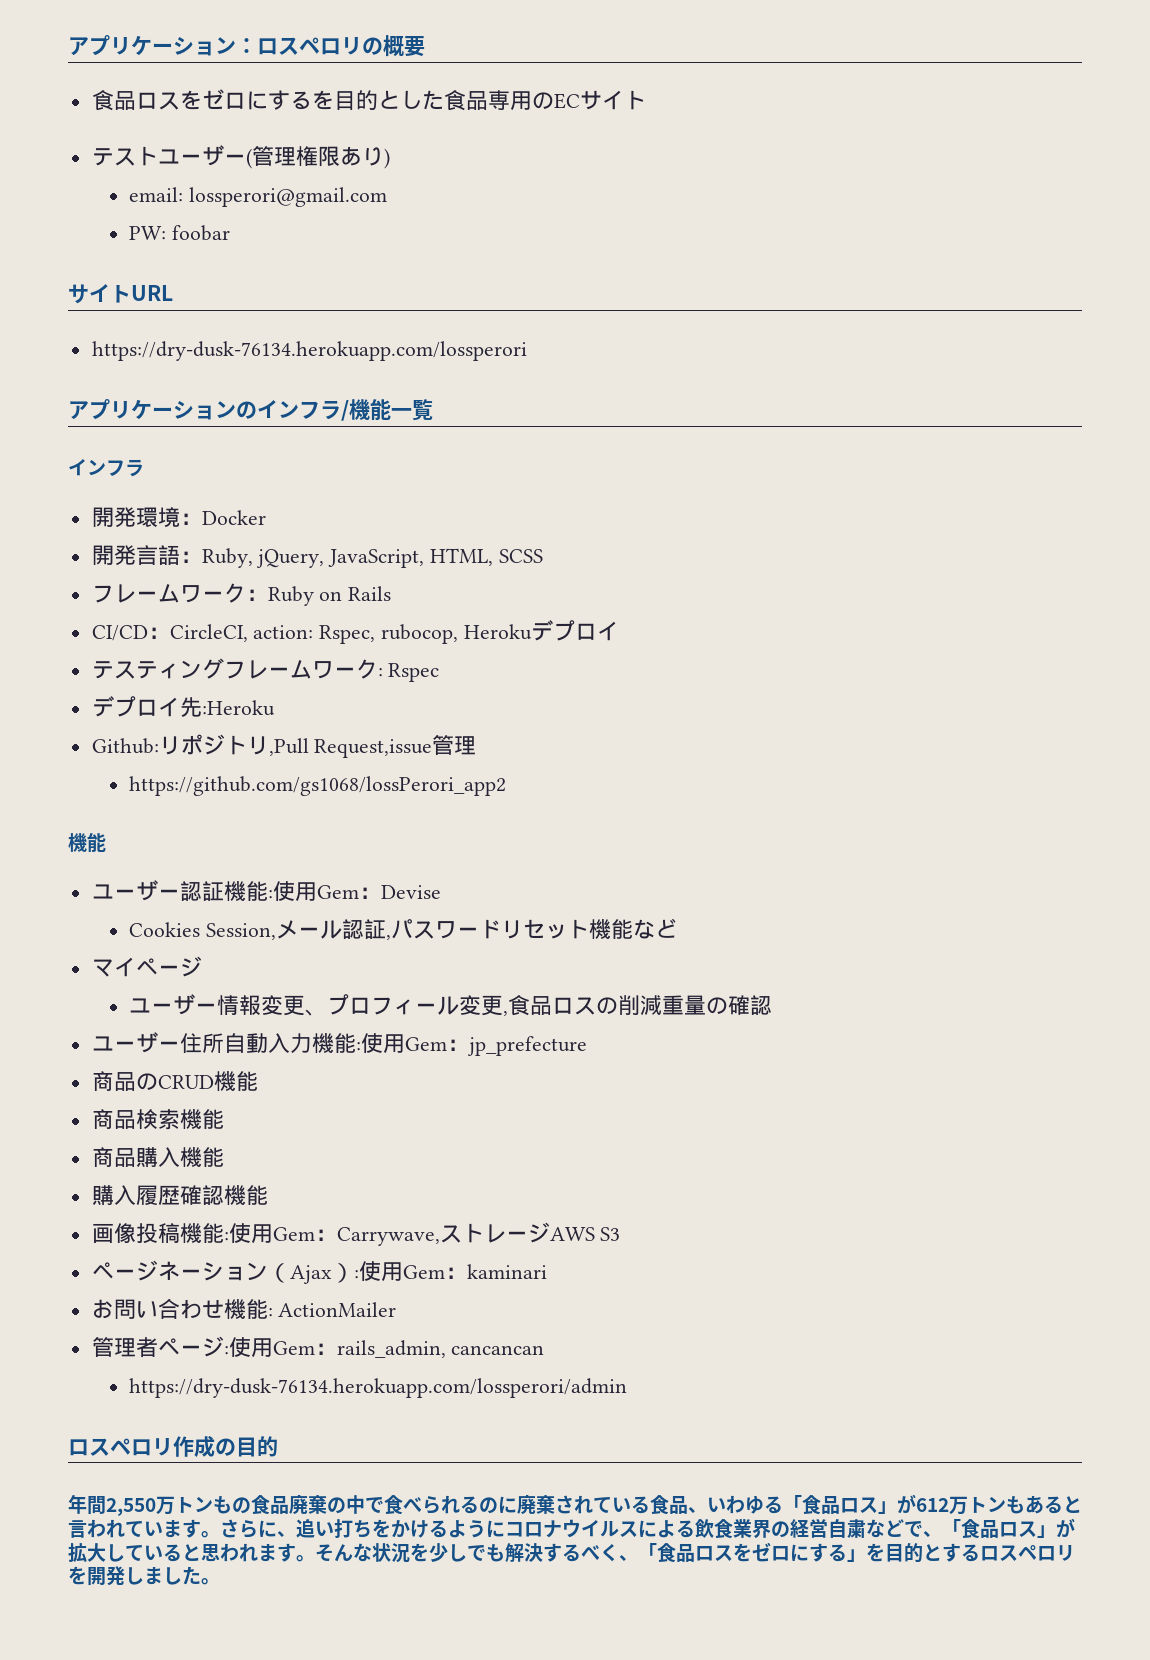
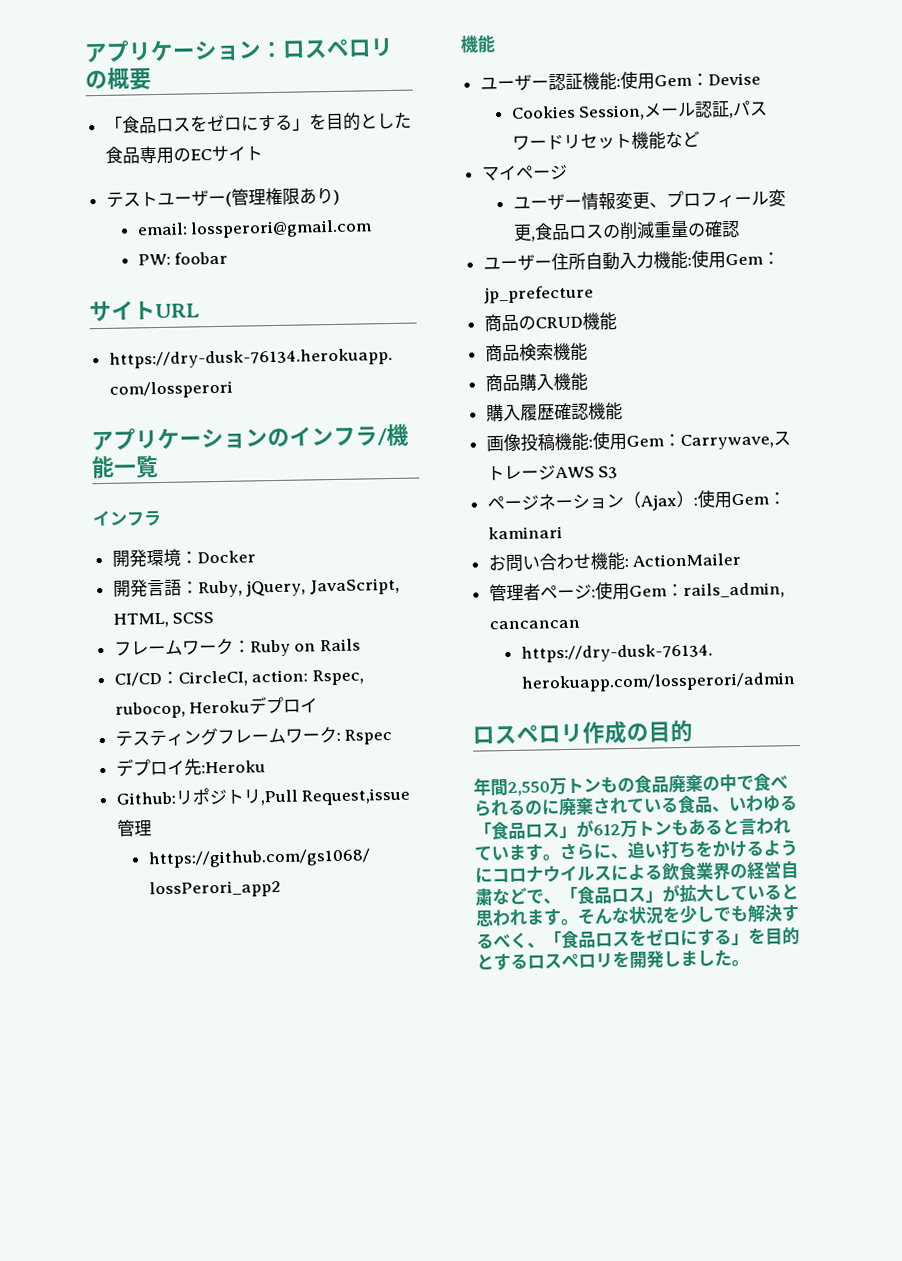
- 食品ロスをゼロにするを目的とした食品専用のECサイト
+ 「食品ロスをゼロにする」を目的とした食品専用のECサイト

